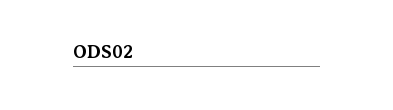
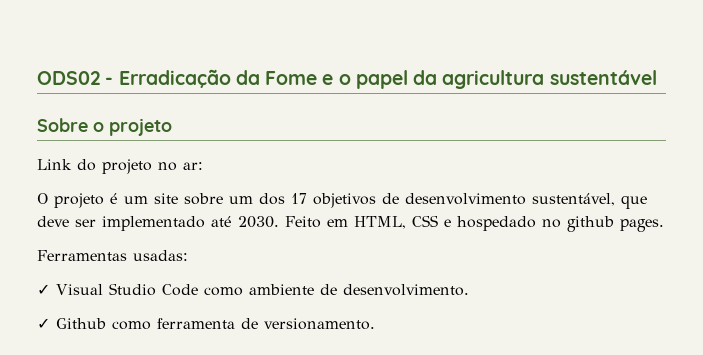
- ODS02
+ ODS02 - Erradicação da Fome e o papel da agricultura sustentável
+ Sobre o projeto
+ Link do projeto no ar:
+ O projeto é um site sobre um dos 17 objetivos de desenvolvimento sustentável, que deve ser implementado até 2030. Feito em HTML, CSS e hospedado no github pages.
+ Ferramentas usadas:
+ ✓ Visual Studio Code como ambiente de desenvolvimento.
+ ✓ Github como ferramenta de versionamento.

